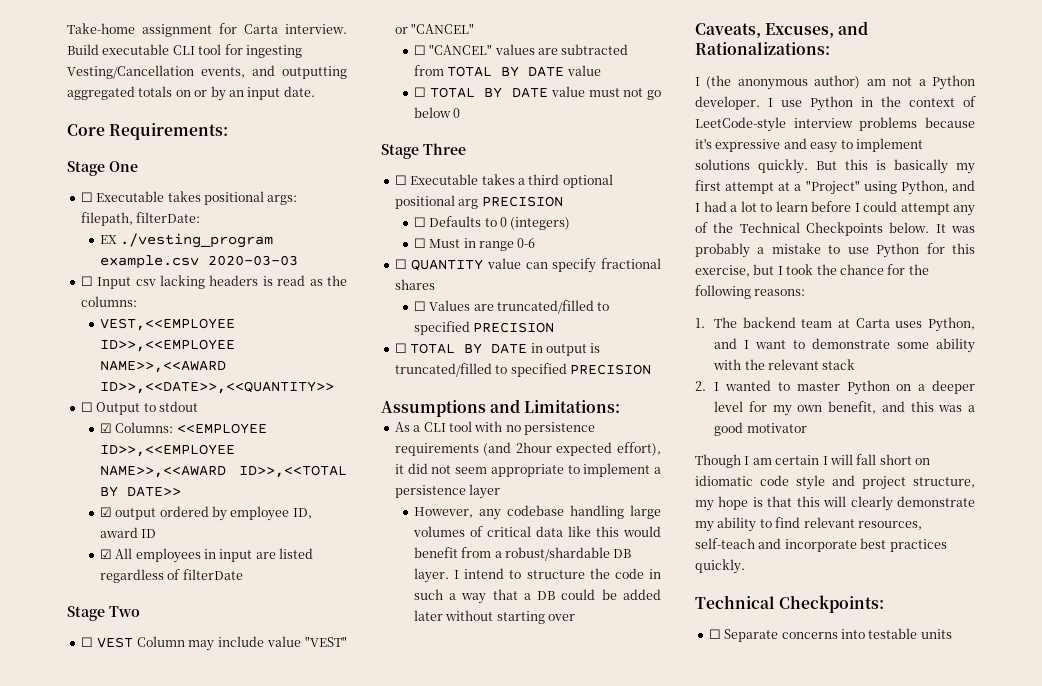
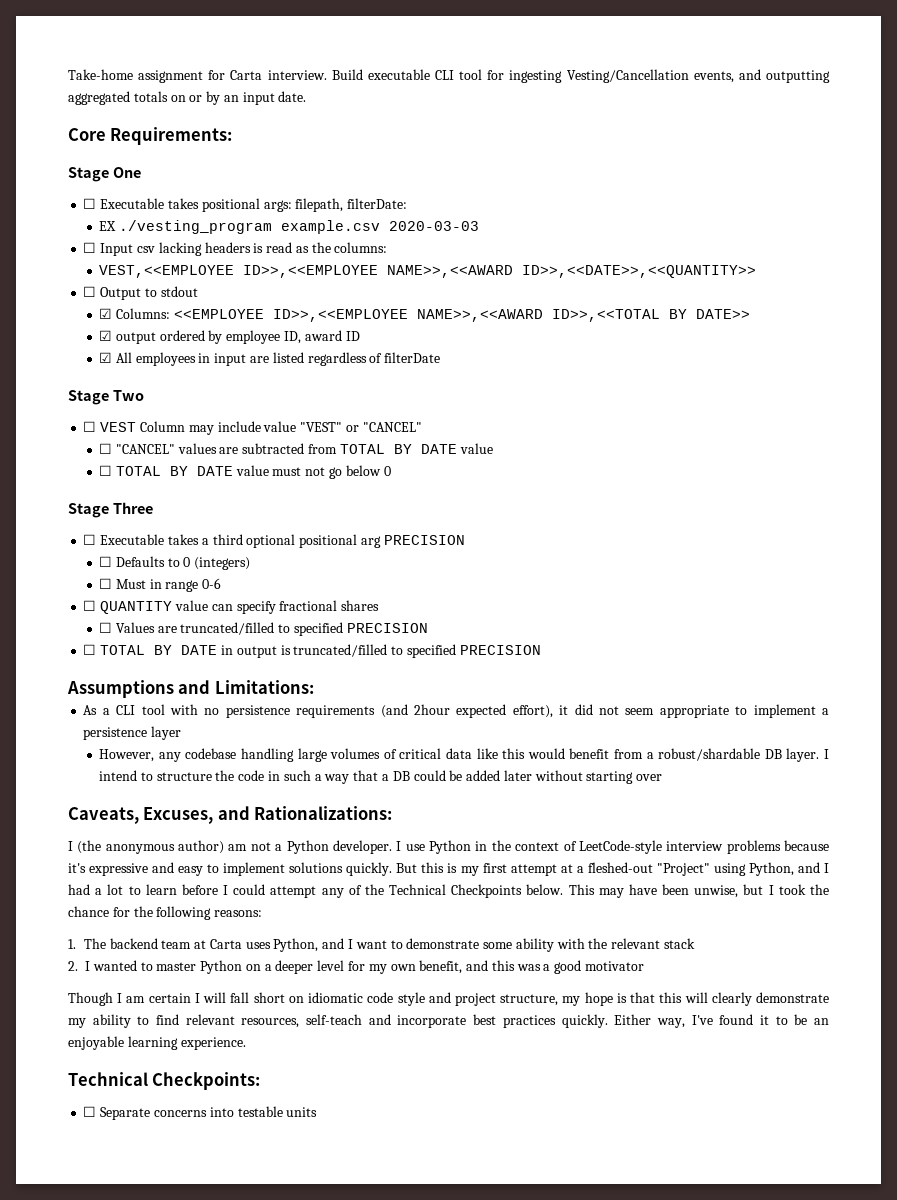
- But this is basically my first attempt at a "Project" using Python, and I had a lot to learn before I could attempt any of the Technical Checkpoints below.
+ But this is my first attempt at a fleshed-out "Project" using Python, and I had a lot to learn before I could attempt any of the Technical Checkpoints below.
- It was probably a mistake to use Python for this exercise, but I took the chance for the following reasons:
+ This may have been unwise, but I took the chance for the following reasons:
+ Either way, I've found it to be an enjoyable learning experience.

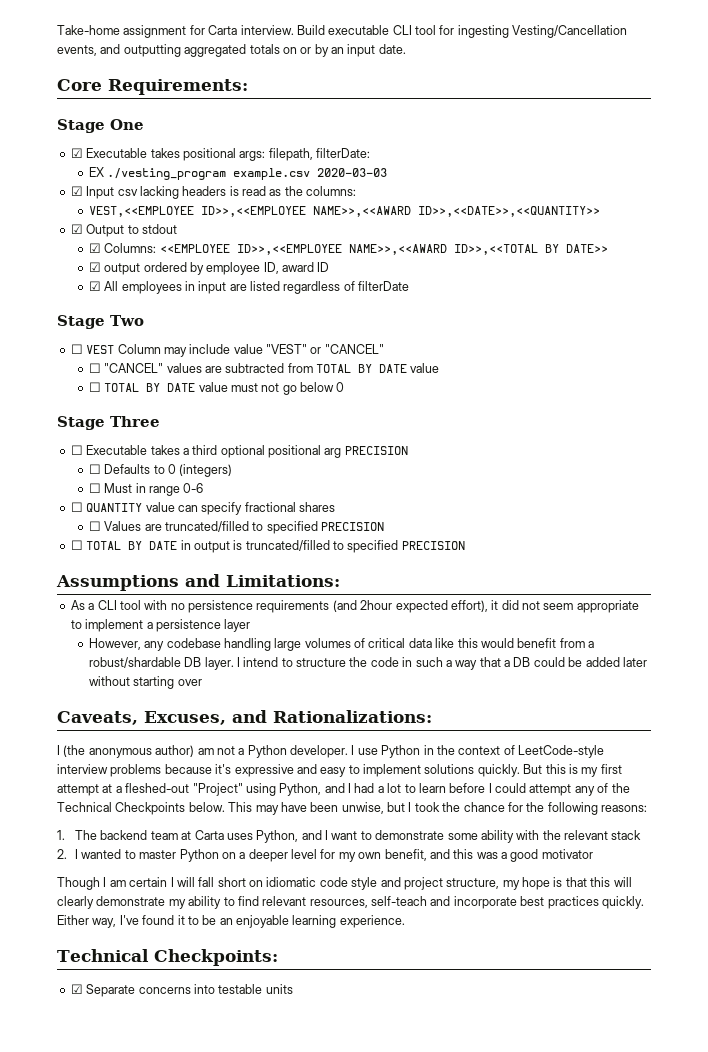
- ☐ Executable takes positional args: filepath, filterDate:
+ ☑ Executable takes positional args: filepath, filterDate:
- ☐ Input csv lacking headers is read as the columns:
+ ☑ Input csv lacking headers is read as the columns:
- ☐ Output to stdout
+ ☑ Output to stdout
- ☐ Separate concerns into testable units
+ ☑ Separate concerns into testable units

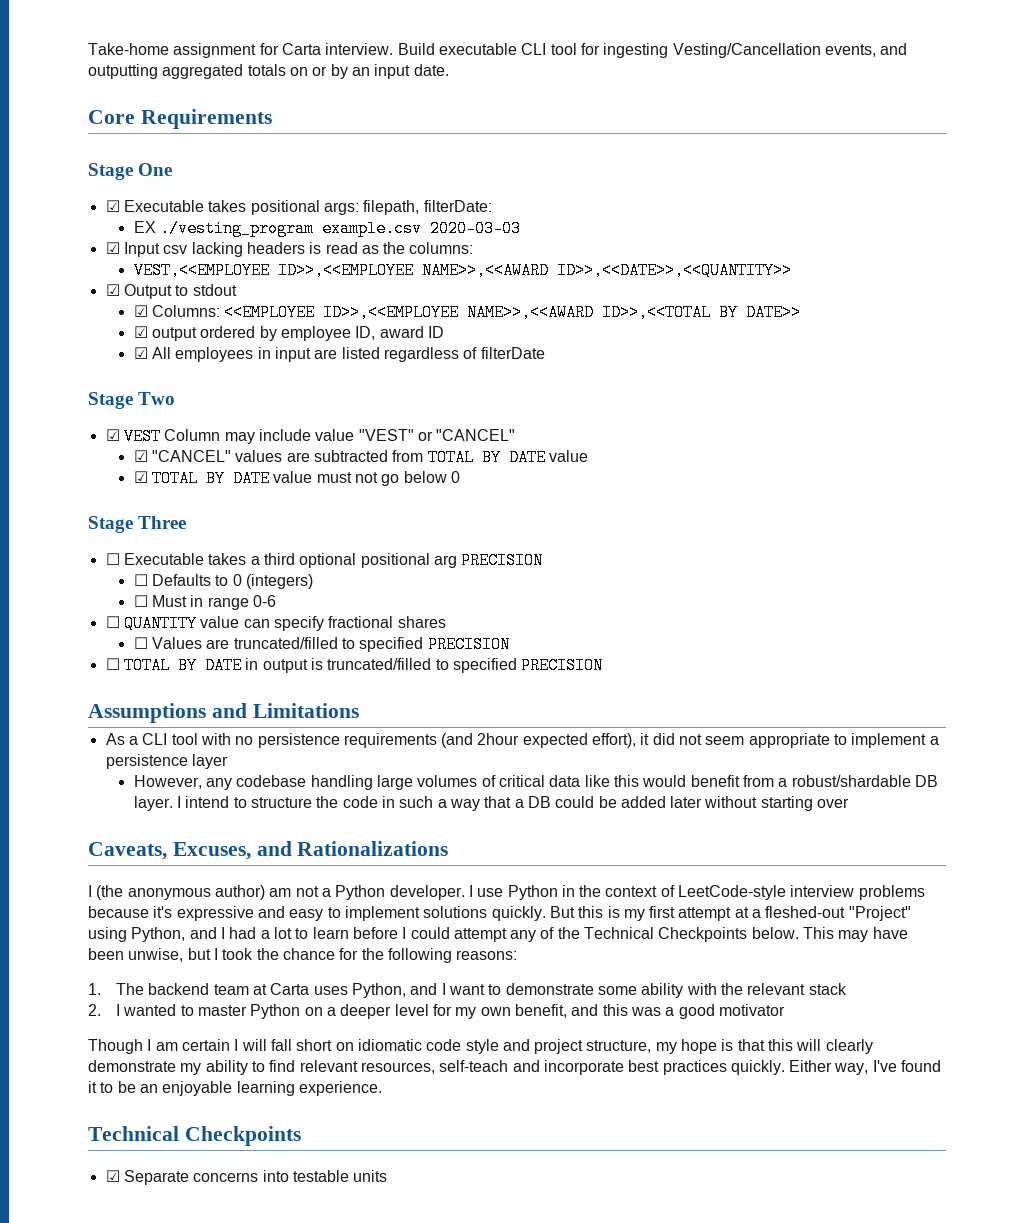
- Core Requirements:
+ Core Requirements
- ☐ VEST Column may include value "VEST" or "CANCEL"
+ ☑ VEST Column may include value "VEST" or "CANCEL"
- ☐ "CANCEL" values are subtracted from TOTAL BY DATE value
+ ☑ "CANCEL" values are subtracted from TOTAL BY DATE value
- ☐ TOTAL BY DATE value must not go below 0
+ ☑ TOTAL BY DATE value must not go below 0
- Assumptions and Limitations:
+ Assumptions and Limitations
- Caveats, Excuses, and Rationalizations:
+ Caveats, Excuses, and Rationalizations
  Either way, I've found it to be an enjoyable learning experience.
- Technical Checkpoints:
+ Technical Checkpoints

